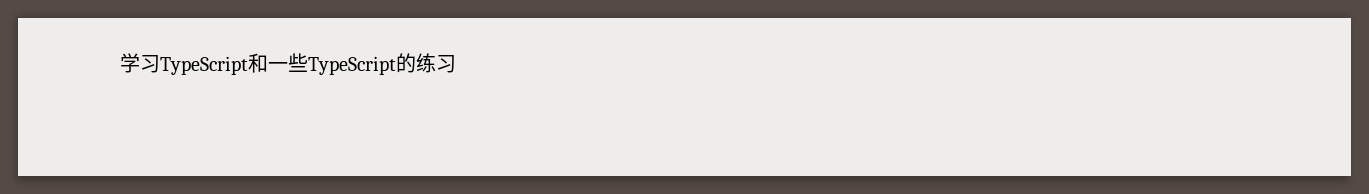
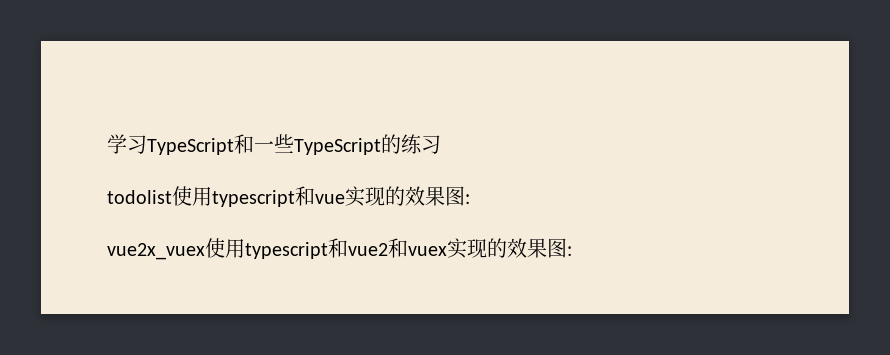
+ todolist使用typescript和vue实现的效果图:
+ vue2x_vuex使用typescript和vue2和vuex实现的效果图:

